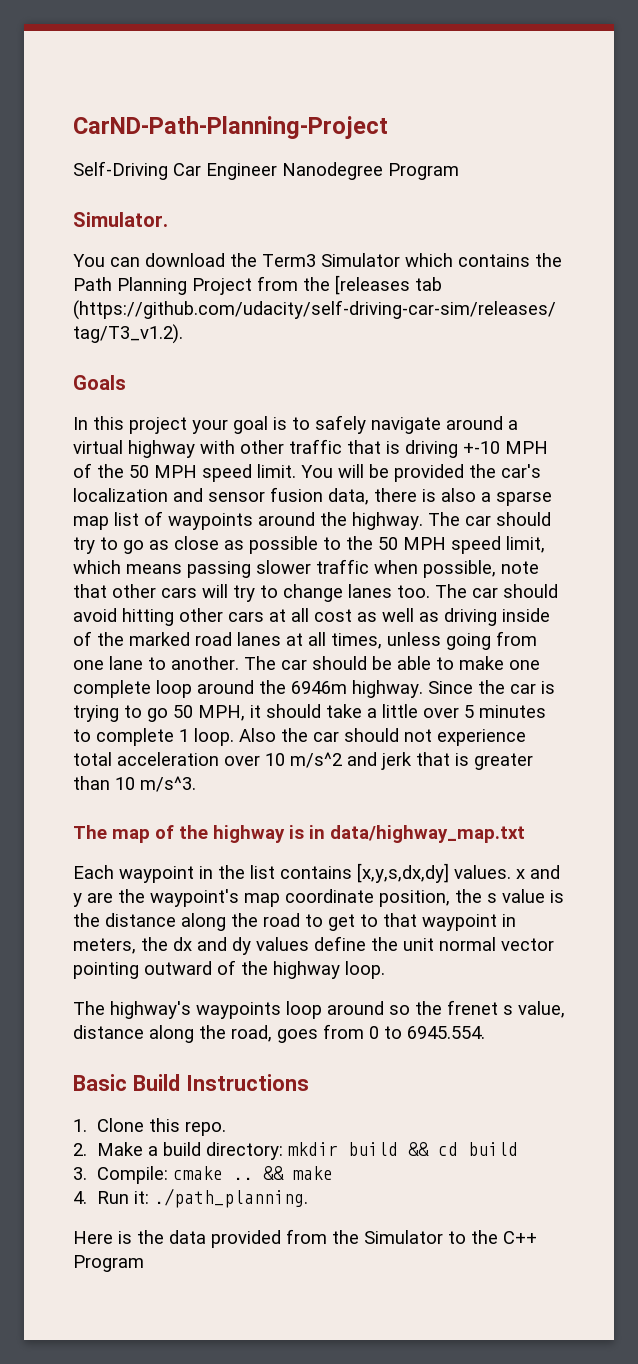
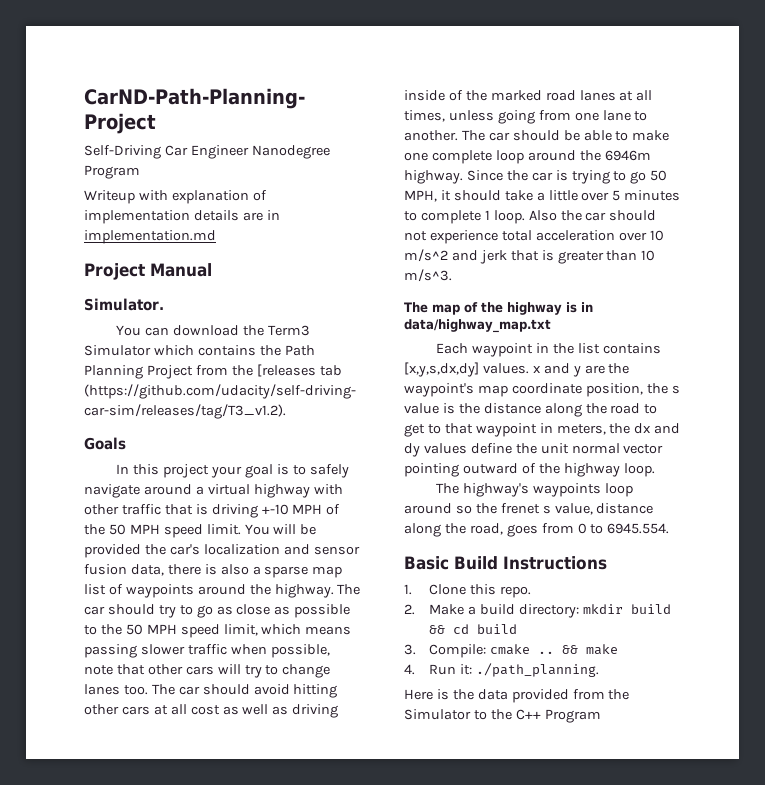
+ Writeup with explanation of implementation details are in implementation.md
+ Project Manual

